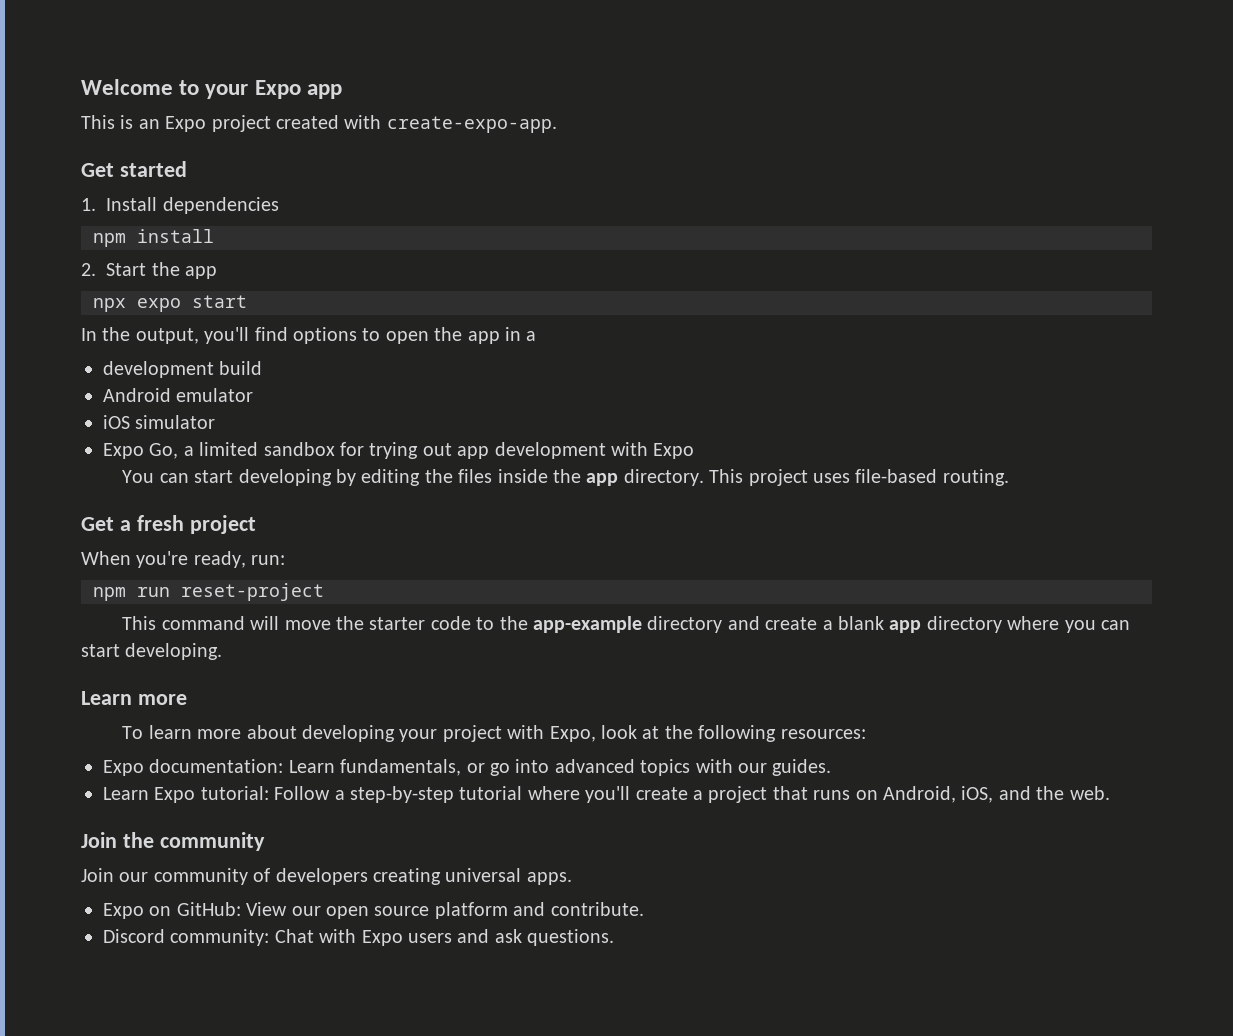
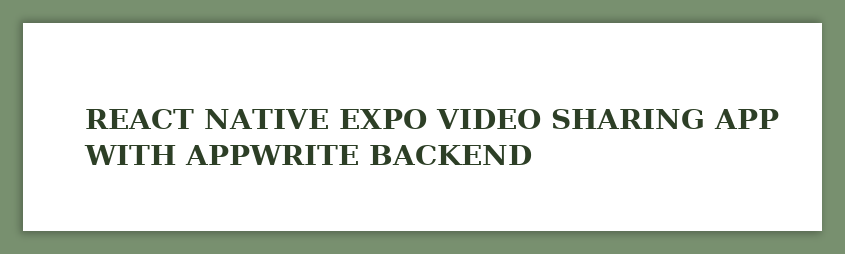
- Welcome to your Expo app
- This is an Expo project created with create-expo-app.
- Get started
- 1. Install dependencies
- npm install
- 2. Start the app
- npx expo start
- In the output, you'll find options to open the app in a
- development build
- Android emulator
- iOS simulator
- Expo Go, a limited sandbox for trying out app development with Expo
- You can start developing by editing the files inside the app directory. This project uses file-based routing.
- Get a fresh project
- When you're ready, run:
- npm run reset-project
- This command will move the starter code to the app-example directory and create a blank app directory where you can start developing.
- Learn more
- To learn more about developing your project with Expo, look at the following resources:
- Expo documentation: Learn fundamentals, or go into advanced topics with our guides.
- Learn Expo tutorial: Follow a step-by-step tutorial where you'll create a project that runs on Android, iOS, and the web.
- Join the community
- Join our community of developers creating universal apps.
- Expo on GitHub: View our open source platform and contribute.
- Discord community: Chat with Expo users and ask questions.
+ REACT NATIVE EXPO VIDEO SHARING APP WITH APPWRITE BACKEND

